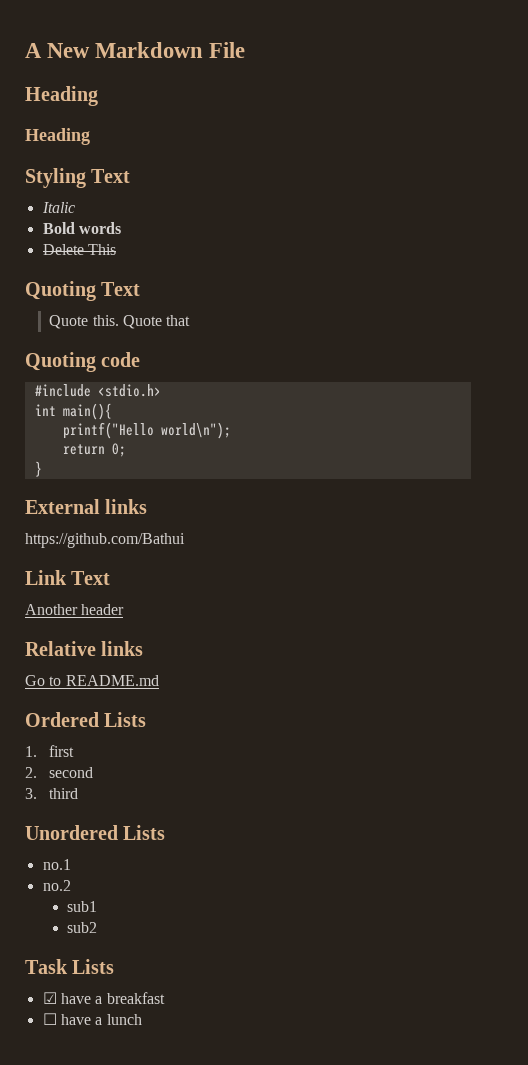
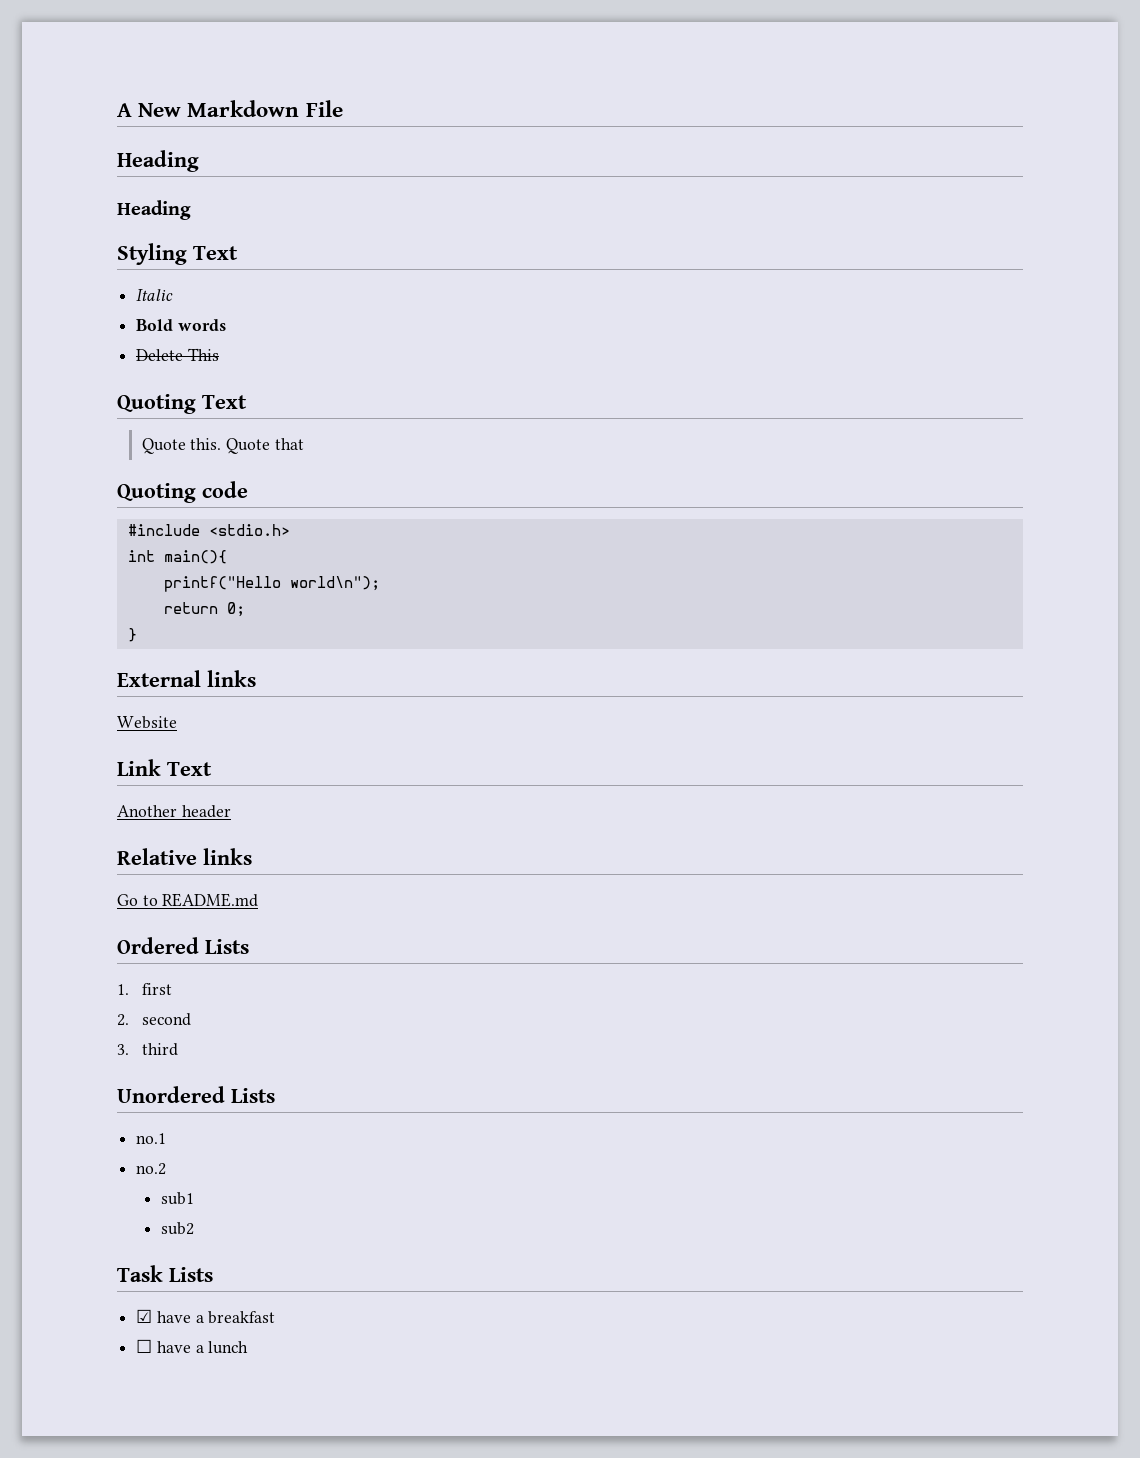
- https://github.com/Bathui
+ Website

